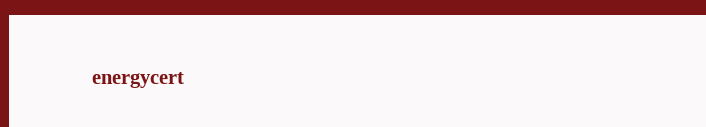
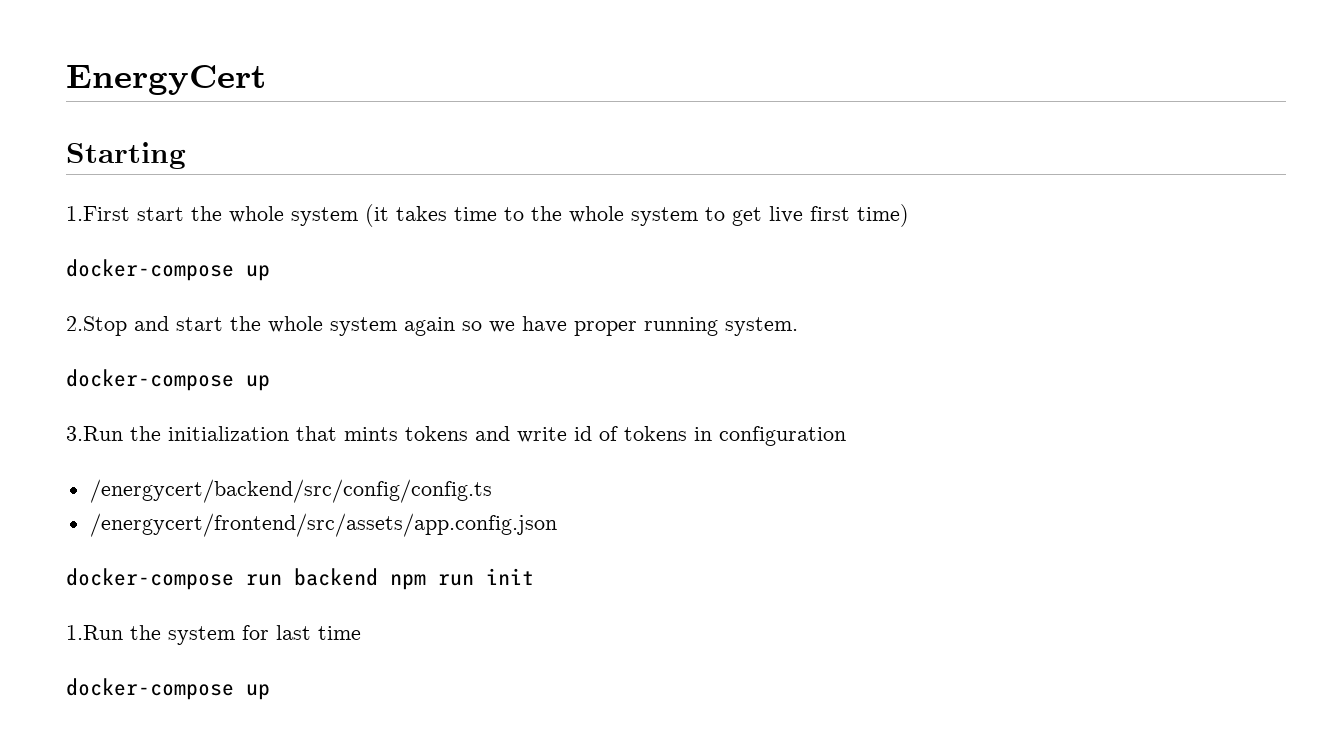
- energycert
+ EnergyCert
+ Starting
+ 1.First start the whole system (it takes time to the whole system to get live first time)
+ docker-compose up
+ 2.Stop and start the whole system again so we have proper running system.
+ docker-compose up
+ 3.Run the initialization that mints tokens and write id of tokens in configuration
+ /energycert/backend/src/config/config.ts
+ /energycert/frontend/src/assets/app.config.json
+ docker-compose run backend npm run init
+ 1.Run the system for last time
+ docker-compose up

